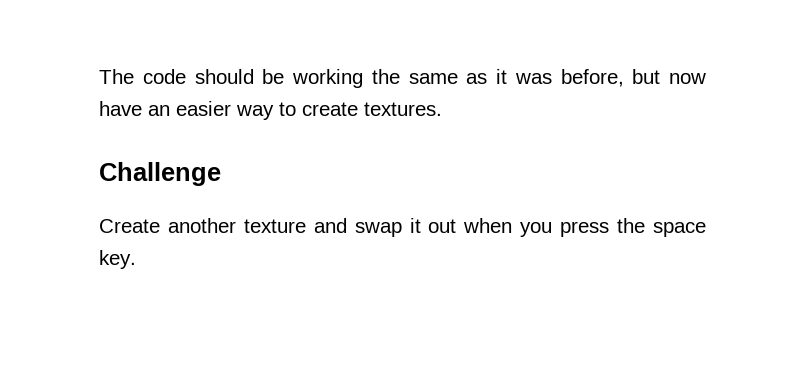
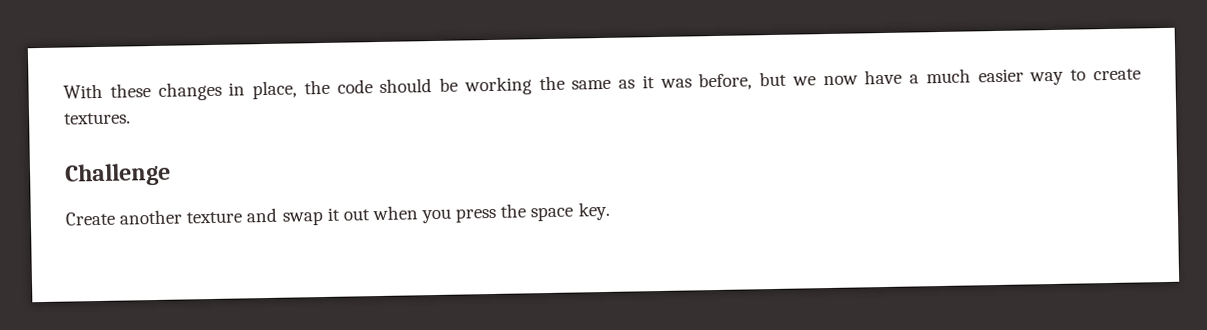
- The code should be working the same as it was before, but now have an easier way to create textures.
+ With these changes in place, the code should be working the same as it was before, but we now have a much easier way to create textures.

